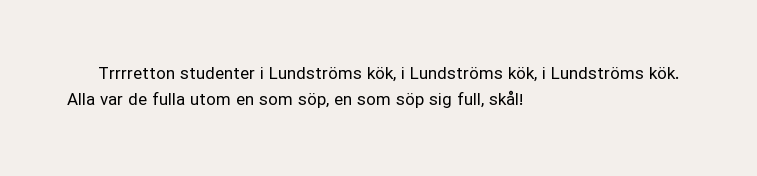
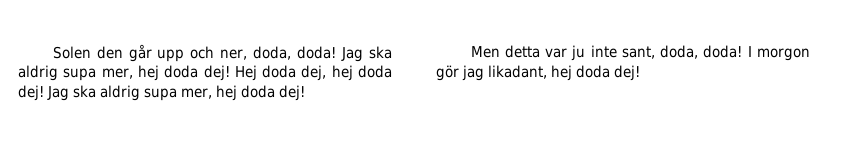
- Trrrretton studenter i Lundströms kök, i Lundströms kök, i Lundströms kök. Alla var de fulla utom en som söp, en som söp sig full, skål!
+ Solen den går upp och ner, doda, doda! Jag ska aldrig supa mer, hej doda dej! Hej doda dej, hej doda dej! Jag ska aldrig supa mer, hej doda dej!
+ Men detta var ju inte sant, doda, doda! I morgon gör jag likadant, hej doda dej!

